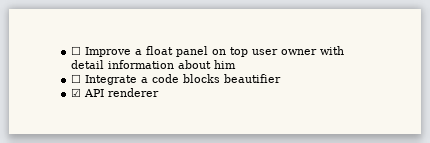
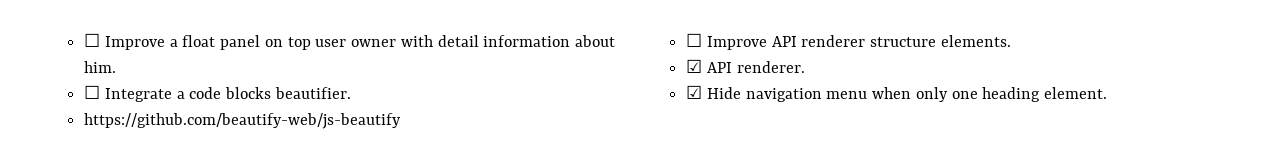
- ☐ Improve a float panel on top user owner with detail information about him
+ ☐ Improve a float panel on top user owner with detail information about him.
- ☐ Integrate a code blocks beautifier
- ☑ API renderer
+ ☐ Integrate a code blocks beautifier.
+ https://github.com/beautify-web/js-beautify
+ ☐ Improve API renderer structure elements.
+ ☑ API renderer.
+ ☑ Hide navigation menu when only one heading element.

